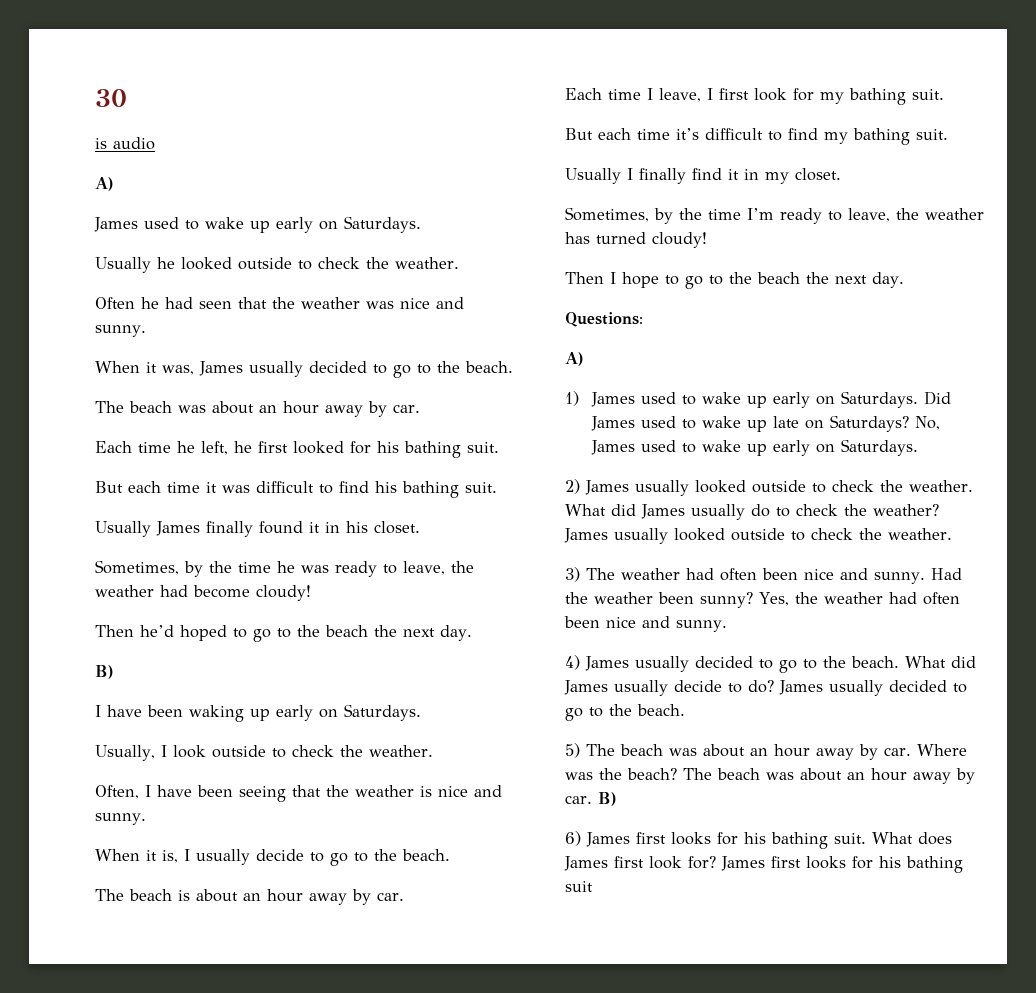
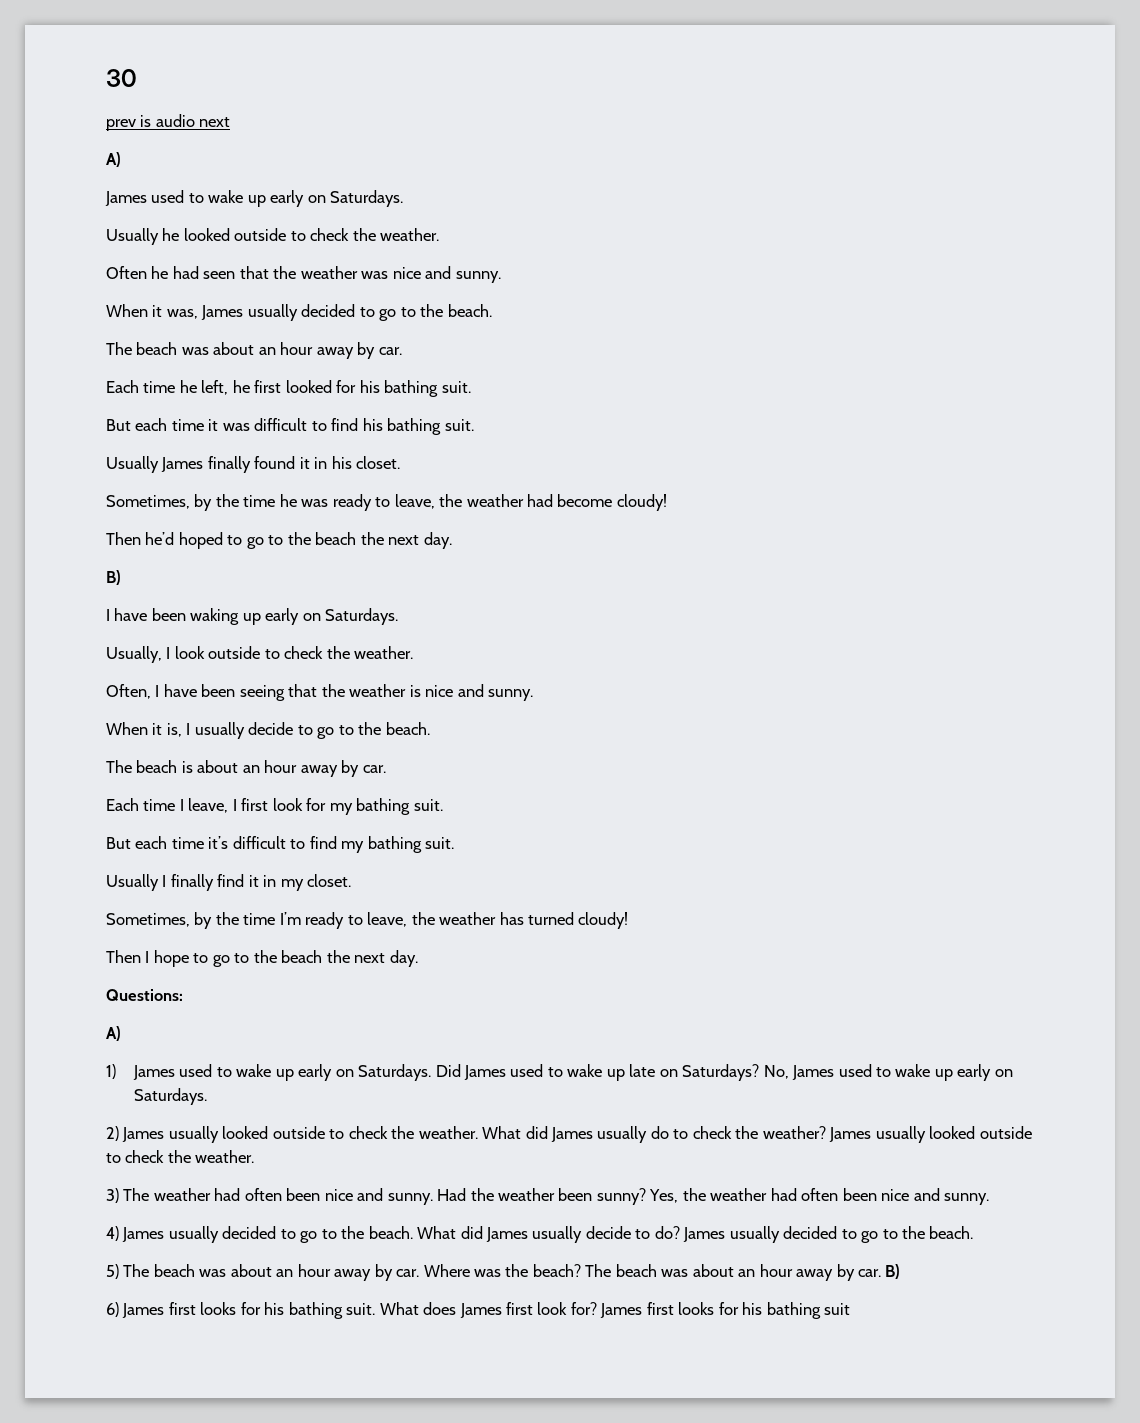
- is audio
+ prev is audio next

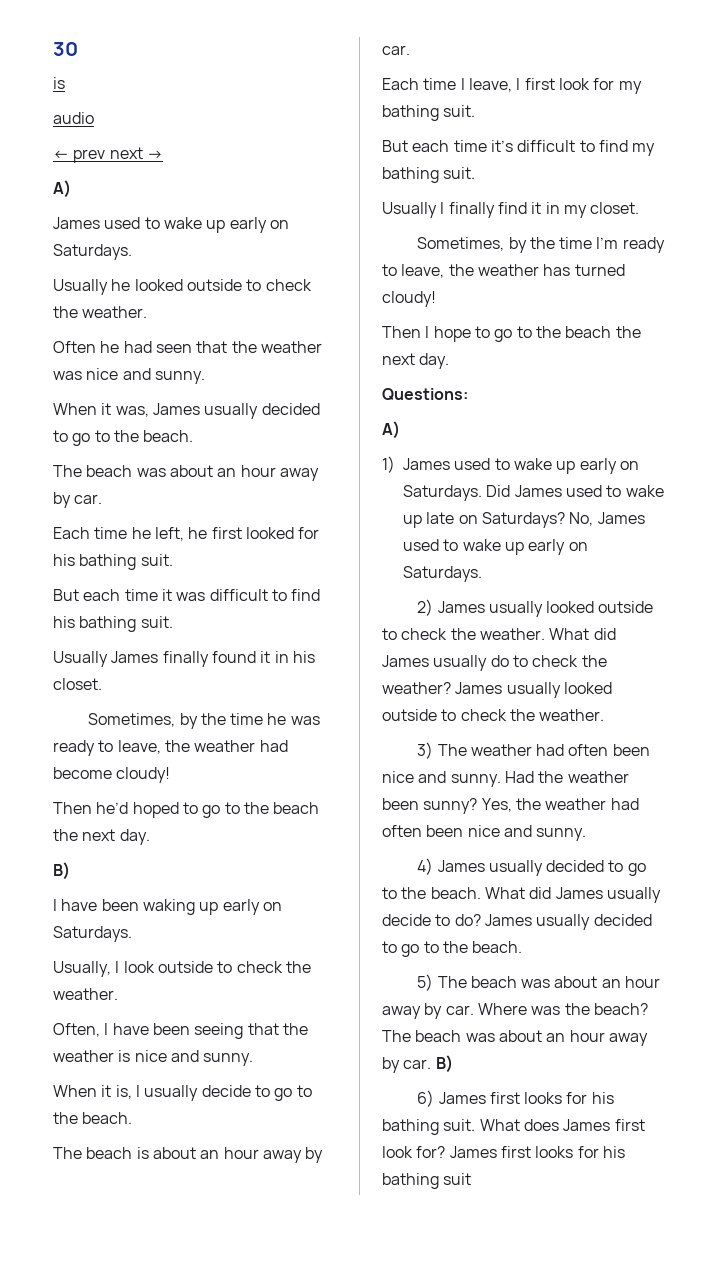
  30
- prev is audio next
+ is
+ audio
+ ← prev next →

